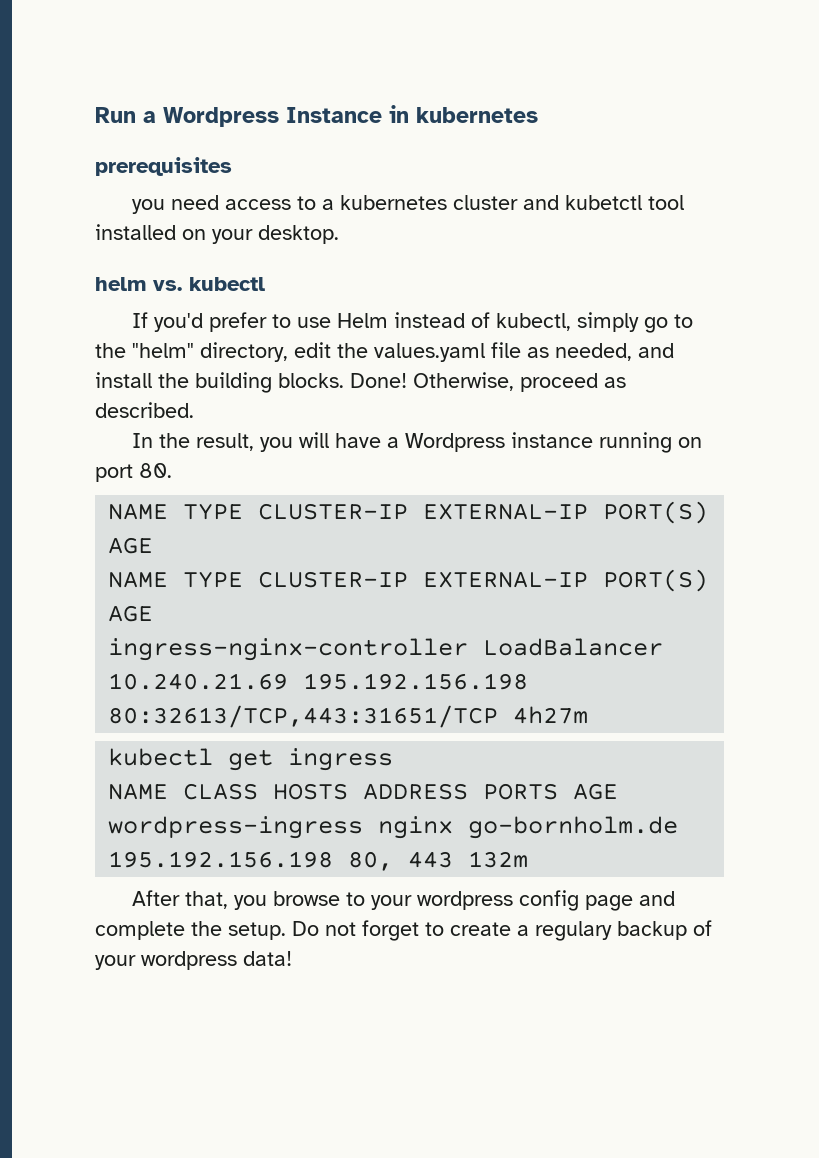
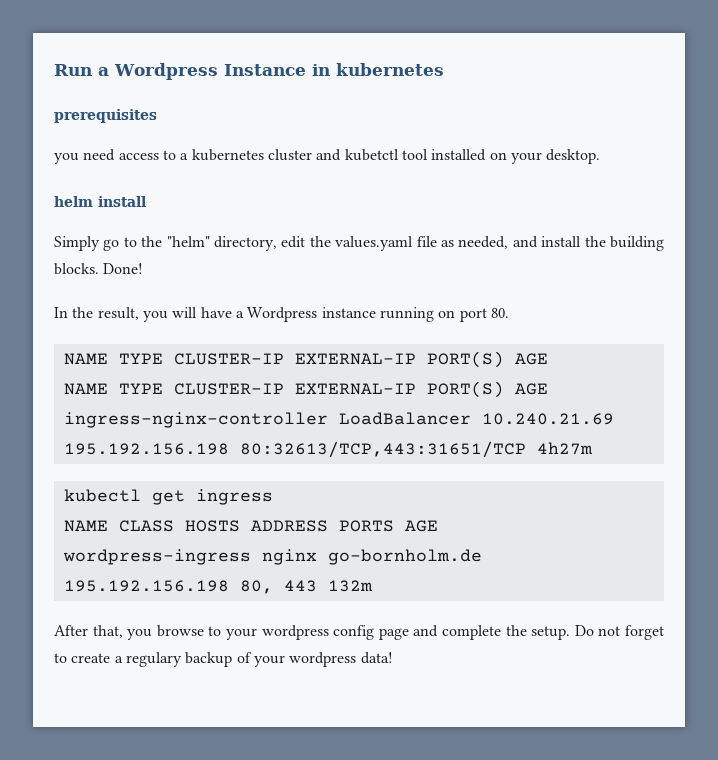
- helm vs. kubectl
- If you'd prefer to use Helm instead of kubectl, simply go to the "helm" directory, edit the values.yaml file as needed, and install the building blocks.
+ helm install
+ Simply go to the "helm" directory, edit the values.yaml file as needed, and install the building blocks.
- Otherwise, proceed as described.

